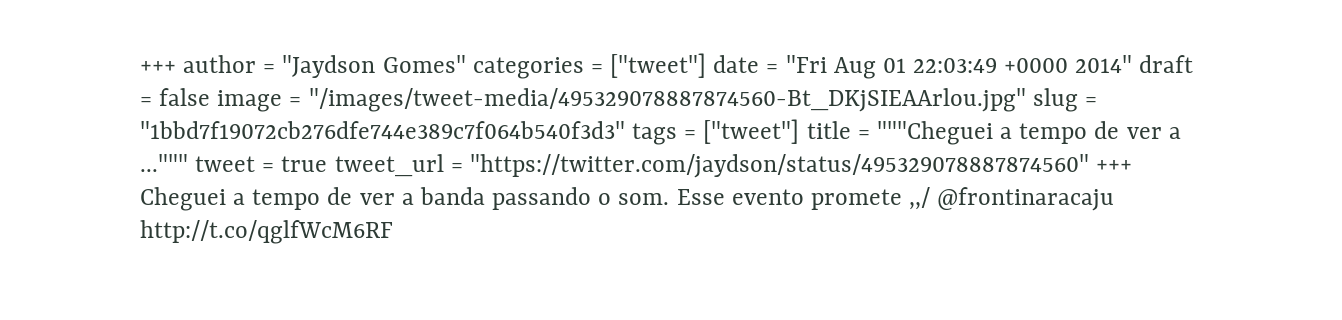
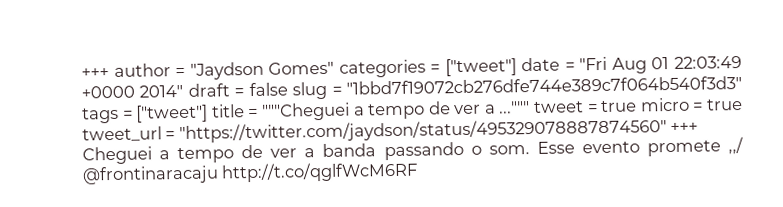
- +++ author = "Jaydson Gomes" categories = ["tweet"] date = "Fri Aug 01 22:03:49 +0000 2014" draft = false image = "/images/tweet-media/495329078887874560-Bt_DKjSIEAArlou.jpg" slug = "1bbd7f19072cb276dfe744e389c7f064b540f3d3" tags = ["tweet"] title = """Cheguei a tempo de ver a ...""" tweet = true tweet_url = "https://twitter.com/jaydson/status/495329078887874560" +++ Cheguei a tempo de ver a banda passando o som.
+ +++ author = "Jaydson Gomes" categories = ["tweet"] date = "Fri Aug 01 22:03:49 +0000 2014" draft = false slug = "1bbd7f19072cb276dfe744e389c7f064b540f3d3" tags = ["tweet"] title = """Cheguei a tempo de ver a ...""" tweet = true micro = true tweet_url = "https://twitter.com/jaydson/status/495329078887874560" +++ Cheguei a tempo de ver a banda passando o som.

